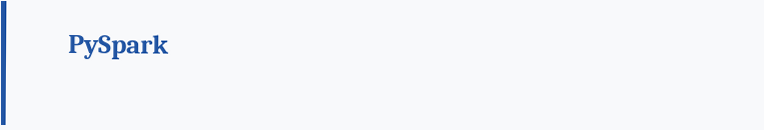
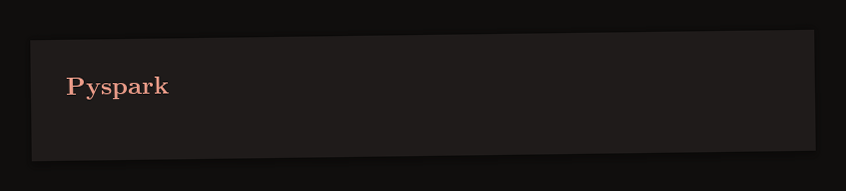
- PySpark
+ Pyspark

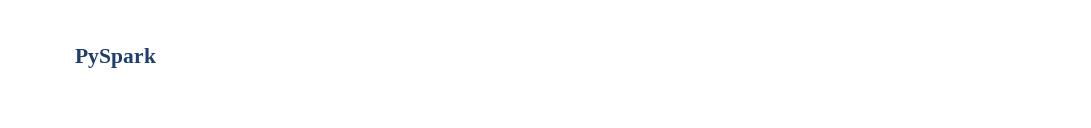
- Pyspark
+ PySpark

